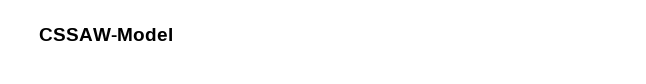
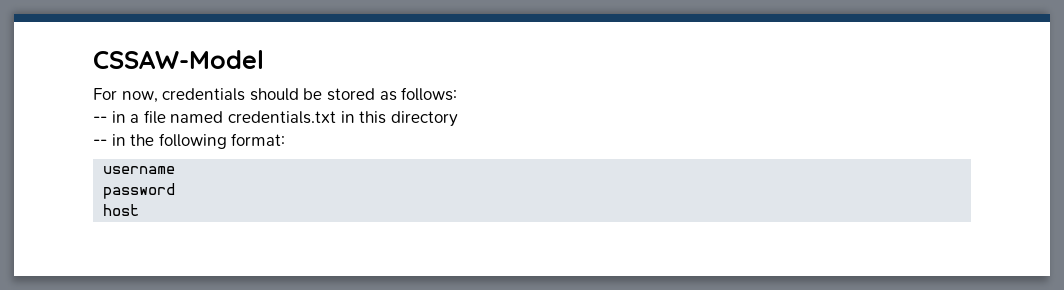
+ For now, credentials should be stored as follows:
+ -- in a file named credentials.txt in this directory
+ -- in the following format:
+ username
+ password
+ host

